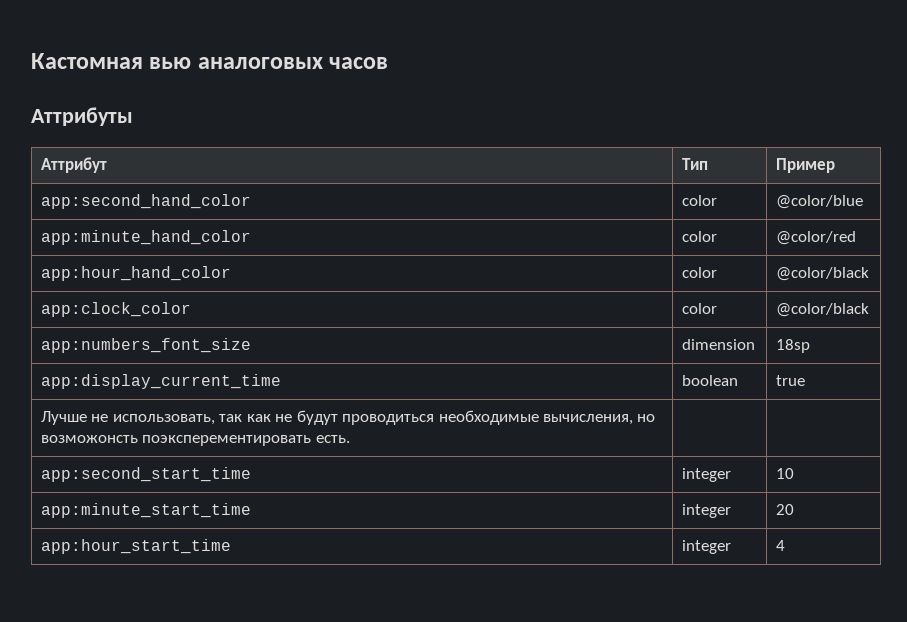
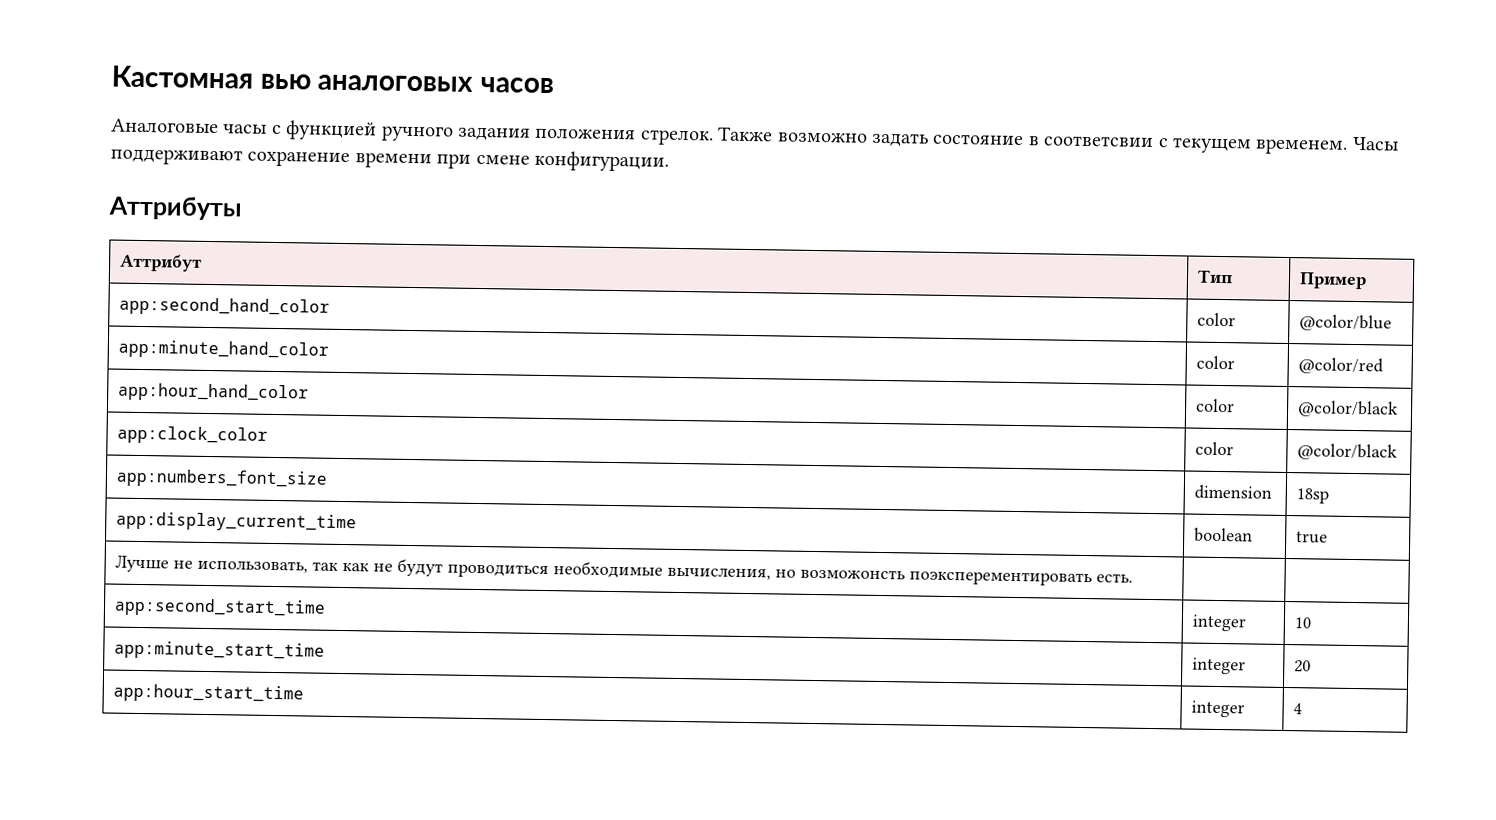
+ Аналоговые часы с функцией ручного задания положения стрелок. Также возможно задать состояние в соответсвии с текущем временем. Часы поддерживают сохранение времени при смене конфигурации.

